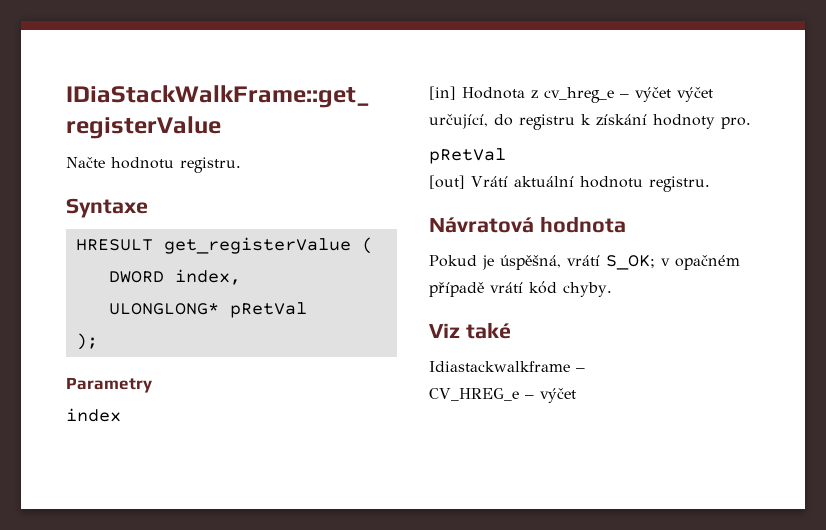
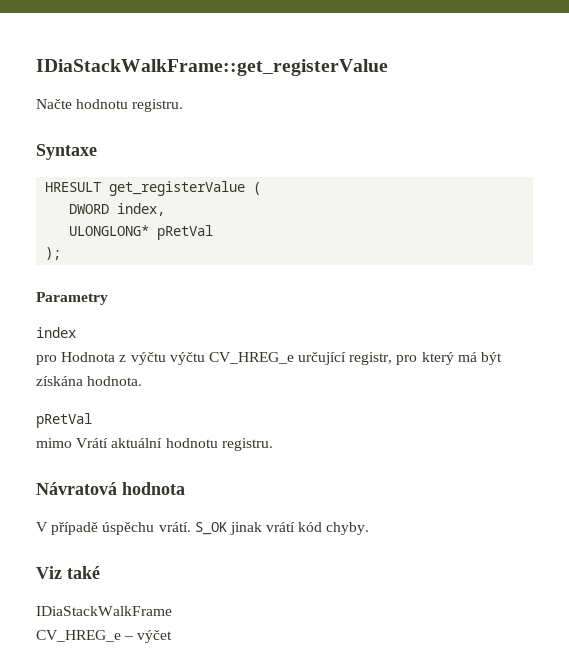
- [in] Hodnota z cv_hreg_e – výčet výčet určující, do registru k získání hodnoty pro.
+ pro Hodnota z výčtu výčtu CV_HREG_e určující registr, pro který má být získána hodnota.
  pRetVal
- [out] Vrátí aktuální hodnotu registru.
+ mimo Vrátí aktuální hodnotu registru.
- Pokud je úspěšná, vrátí S_OK; v opačném případě vrátí kód chyby.
+ V případě úspěchu vrátí. S_OK jinak vrátí kód chyby.
- Idiastackwalkframe –
+ IDiaStackWalkFrame

